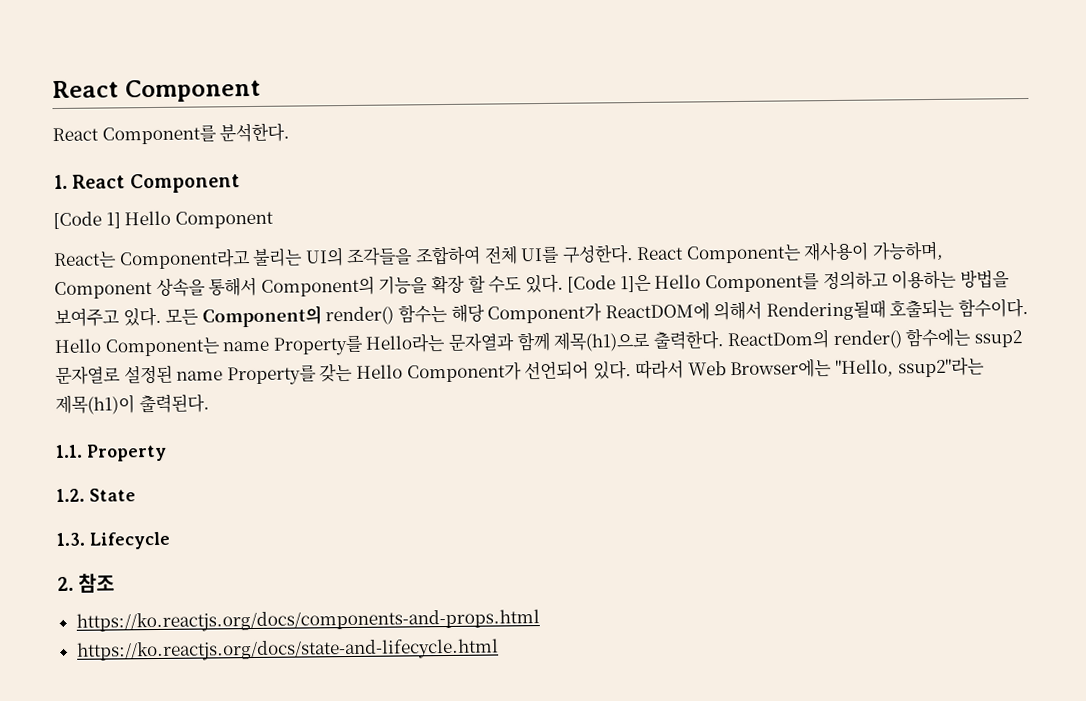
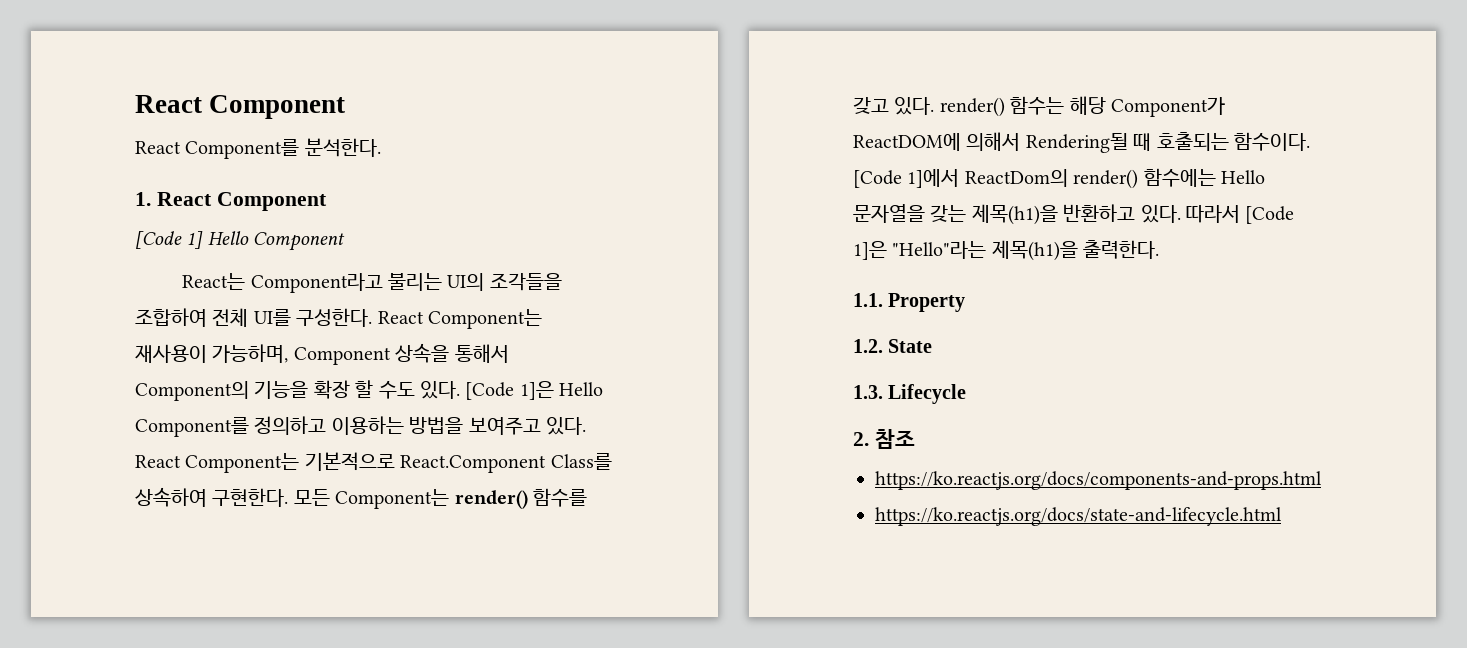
- 모든 Component의 render() 함수는 해당 Component가 ReactDOM에 의해서 Rendering될때 호출되는 함수이다. Hello Component는 name Property를 Hello라는 문자열과 함께 제목(h1)으로 출력한다. ReactDom의 render() 함수에는 ssup2 문자열로 설정된 name Property를 갖는 Hello Component가 선언되어 있다. 따라서 Web Browser에는 "Hello, ssup2"라는 제목(h1)이 출력된다.
+ React Component는 기본적으로 React.Component Class를 상속하여 구현한다. 모든 Component는 render() 함수를 갖고 있다. render() 함수는 해당 Component가 ReactDOM에 의해서 Rendering될 때 호출되는 함수이다. [Code 1]에서 ReactDom의 render() 함수에는 Hello 문자열을 갖는 제목(h1)을 반환하고 있다. 따라서 [Code 1]은 "Hello"라는 제목(h1)을 출력한다.

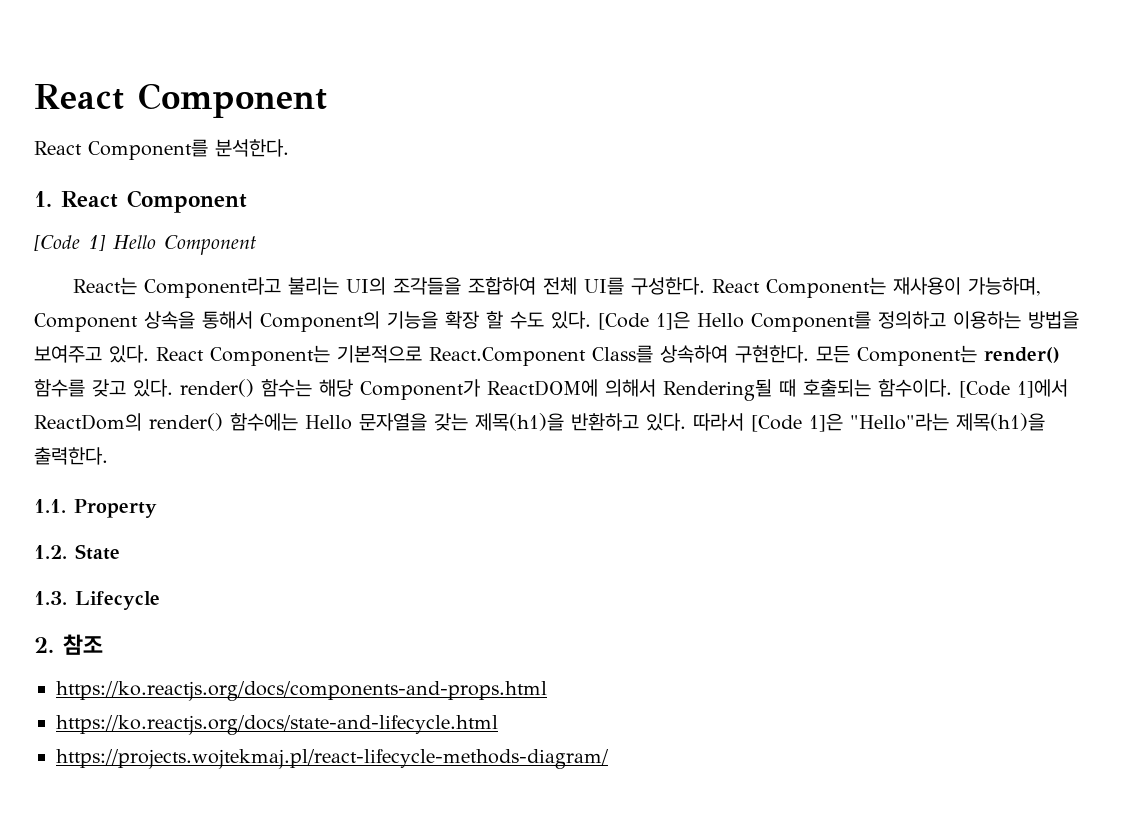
+ https://projects.wojtekmaj.pl/react-lifecycle-methods-diagram/

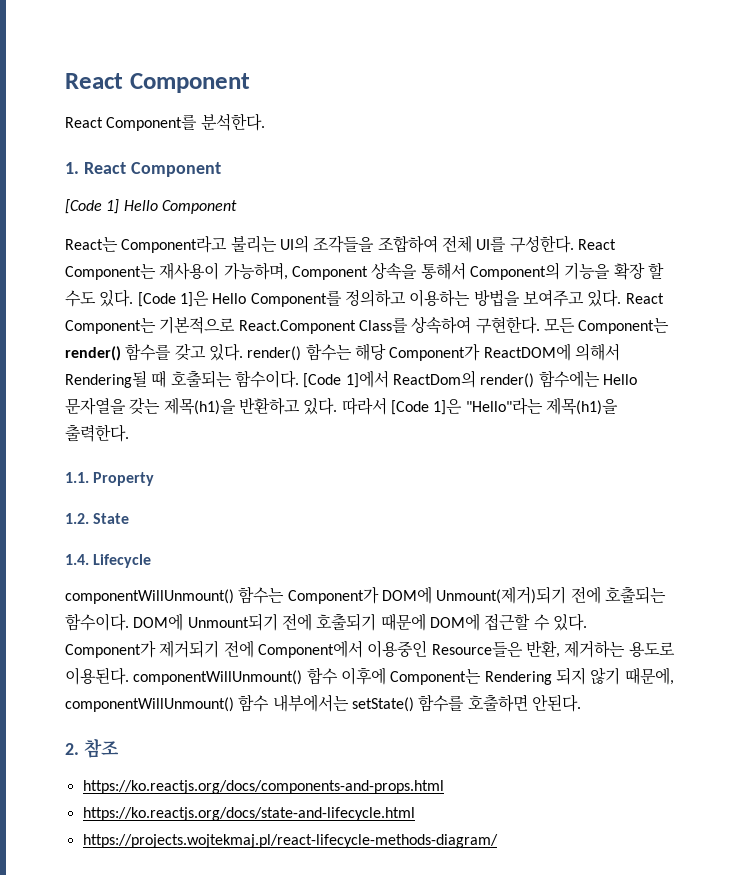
- 1.3. Lifecycle
+ 1.4. Lifecycle
+ componentWillUnmount() 함수는 Component가 DOM에 Unmount(제거)되기 전에 호출되는 함수이다. DOM에 Unmount되기 전에 호출되기 때문에 DOM에 접근할 수 있다. Component가 제거되기 전에 Component에서 이용중인 Resource들은 반환, 제거하는 용도로 이용된다. componentWillUnmount() 함수 이후에 Component는 Rendering 되지 않기 때문에, componentWillUnmount() 함수 내부에서는 setState() 함수를 호출하면 안된다.

